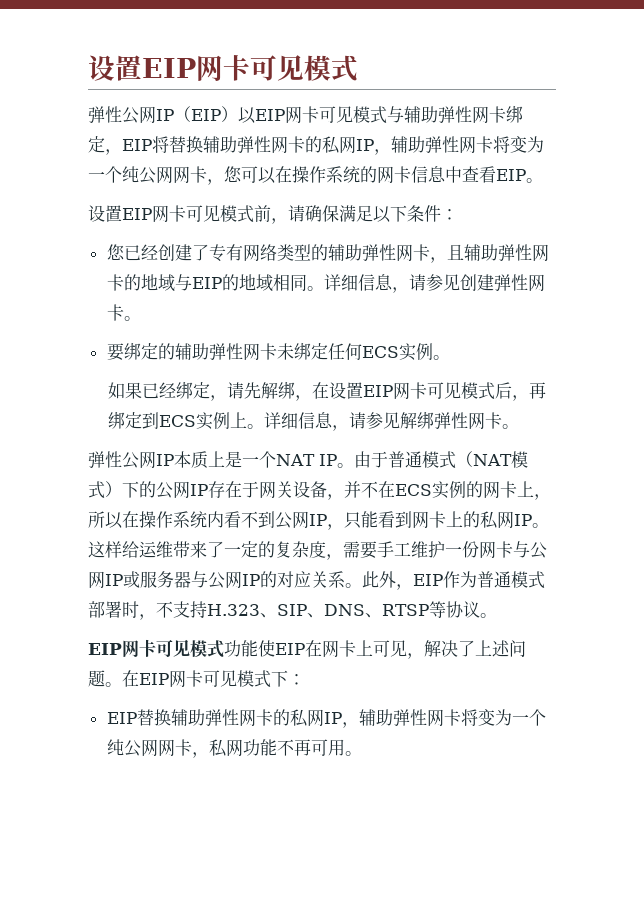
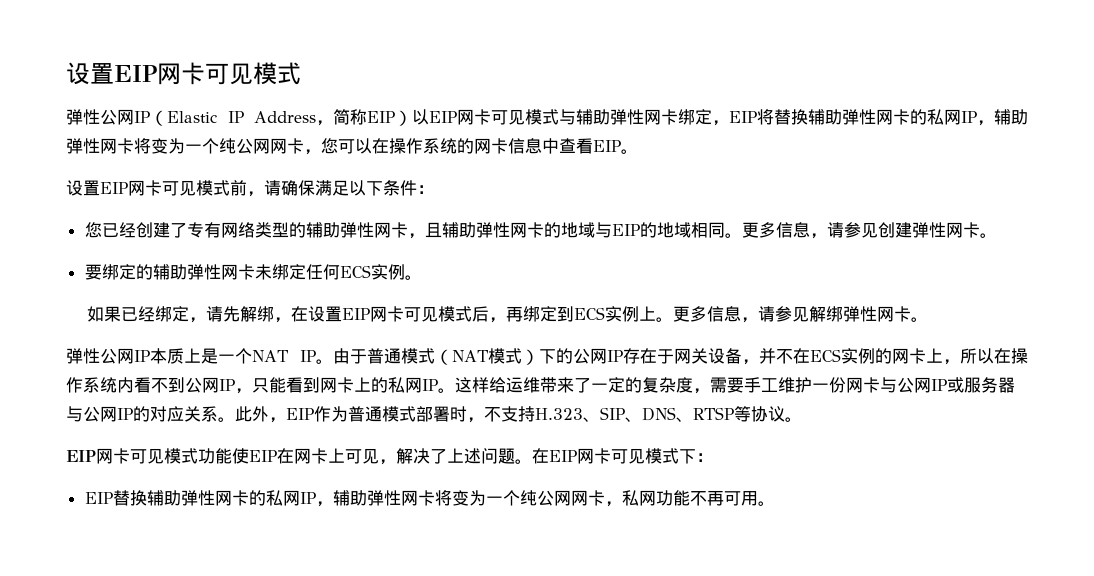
- 弹性公网IP（EIP）以EIP网卡可见模式与辅助弹性网卡绑定，EIP将替换辅助弹性网卡的私网IP，辅助弹性网卡将变为一个纯公网网卡，您可以在操作系统的网卡信息中查看EIP。
+ 弹性公网IP（Elastic IP Address，简称EIP）以EIP网卡可见模式与辅助弹性网卡绑定，EIP将替换辅助弹性网卡的私网IP，辅助弹性网卡将变为一个纯公网网卡，您可以在操作系统的网卡信息中查看EIP。
- 详细信息，请参见创建弹性网卡。
+ 更多信息，请参见创建弹性网卡。
- 详细信息，请参见解绑弹性网卡。
+ 更多信息，请参见解绑弹性网卡。

